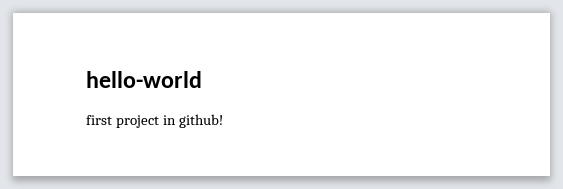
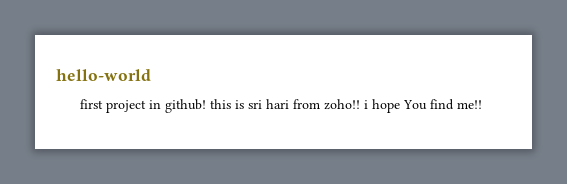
- first project in github!
+ first project in github! this is sri hari from zoho!! i hope You find me!!

